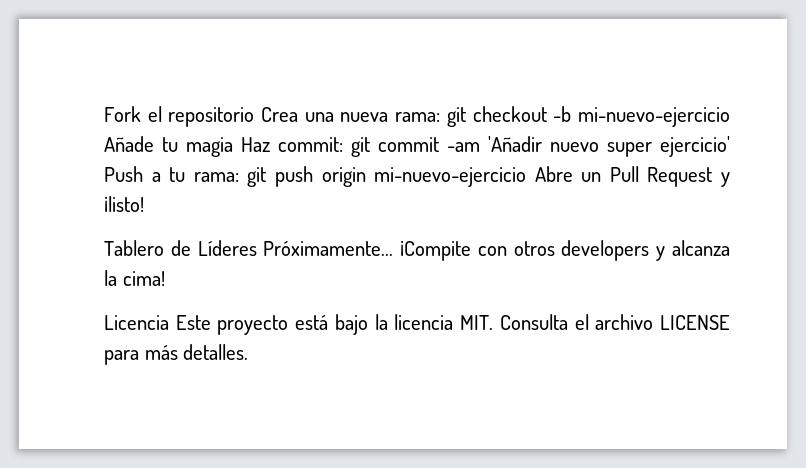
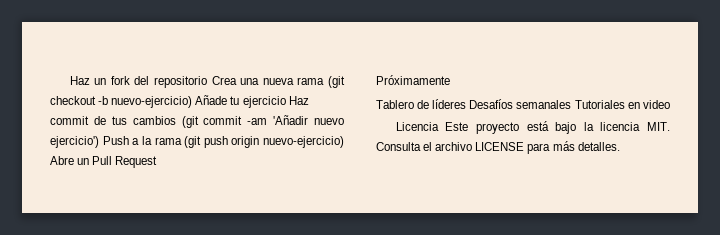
- Fork el repositorio Crea una nueva rama: git checkout -b mi-nuevo-ejercicio Añade tu magia Haz commit: git commit -am 'Añadir nuevo super ejercicio' Push a tu rama: git push origin mi-nuevo-ejercicio Abre un Pull Request y ¡listo!
+ Haz un fork del repositorio Crea una nueva rama (git checkout -b nuevo-ejercicio) Añade tu ejercicio Haz commit de tus cambios (git commit -am 'Añadir nuevo ejercicio') Push a la rama (git push origin nuevo-ejercicio) Abre un Pull Request
+ Próximamente
- Tablero de Líderes Próximamente... ¡Compite con otros developers y alcanza la cima!
+ Tablero de líderes Desafíos semanales Tutoriales en video

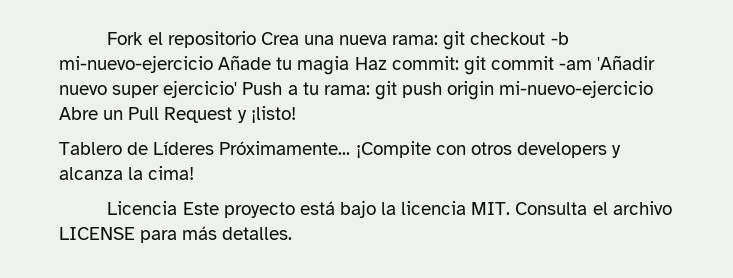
- Haz un fork del repositorio Crea una nueva rama (git checkout -b nuevo-ejercicio) Añade tu ejercicio Haz commit de tus cambios (git commit -am 'Añadir nuevo ejercicio') Push a la rama (git push origin nuevo-ejercicio) Abre un Pull Request
- Próximamente
+ Fork el repositorio Crea una nueva rama: git checkout -b mi-nuevo-ejercicio Añade tu magia Haz commit: git commit -am 'Añadir nuevo super ejercicio' Push a tu rama: git push origin mi-nuevo-ejercicio Abre un Pull Request y ¡listo!
- Tablero de líderes Desafíos semanales Tutoriales en video
+ Tablero de Líderes Próximamente... ¡Compite con otros developers y alcanza la cima!

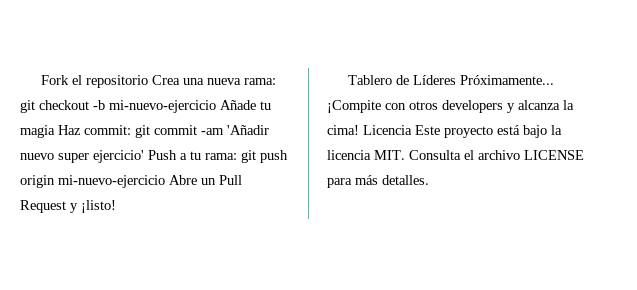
- ¡Compite con otros developers y alcanza la cima!
- Licencia Este proyecto está bajo la licencia MIT. Consulta el archivo LICENSE para más detalles.
+ ¡Compite con otros developers y alcanza la cima! Licencia Este proyecto está bajo la licencia MIT. Consulta el archivo LICENSE para más detalles.

